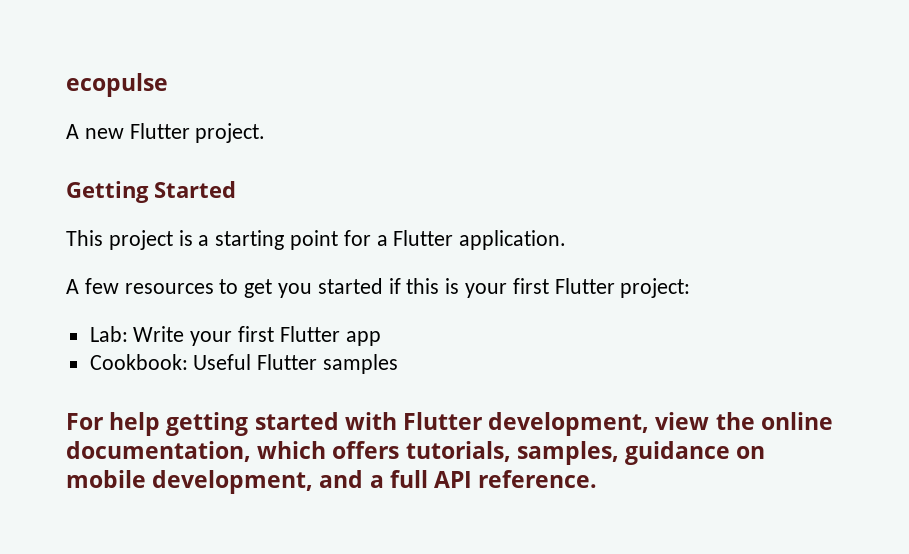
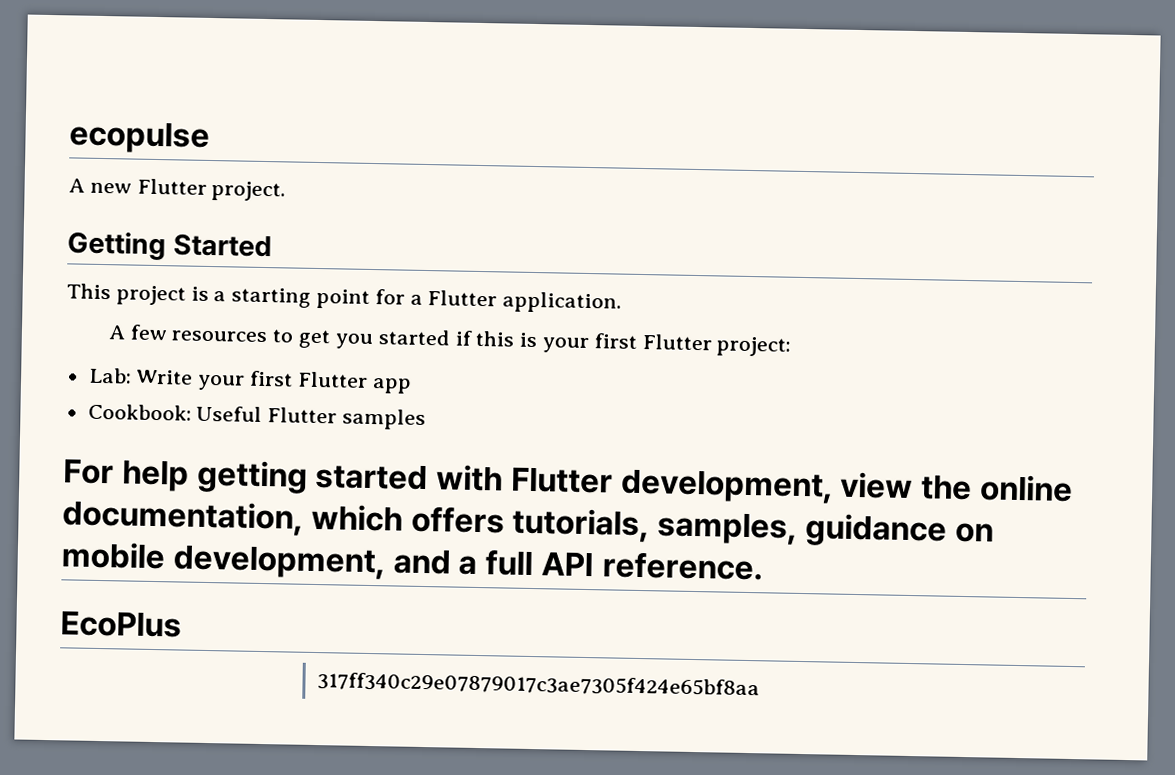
+ EcoPlus
+ 317ff340c29e07879017c3ae7305f424e65bf8aa

